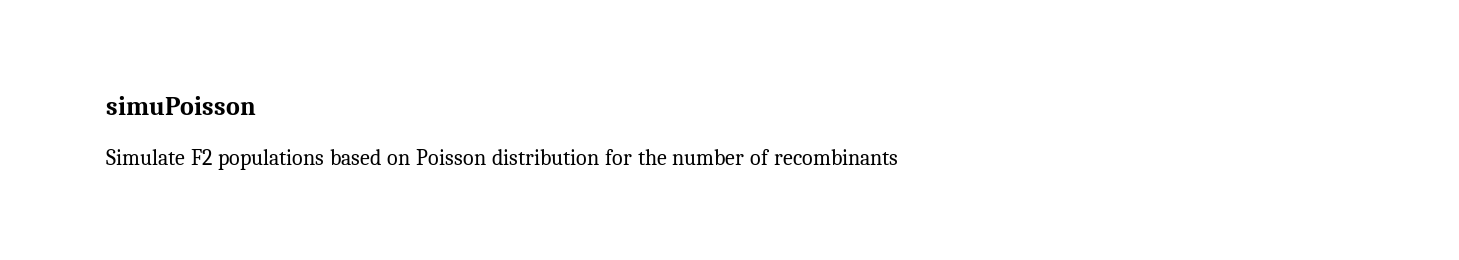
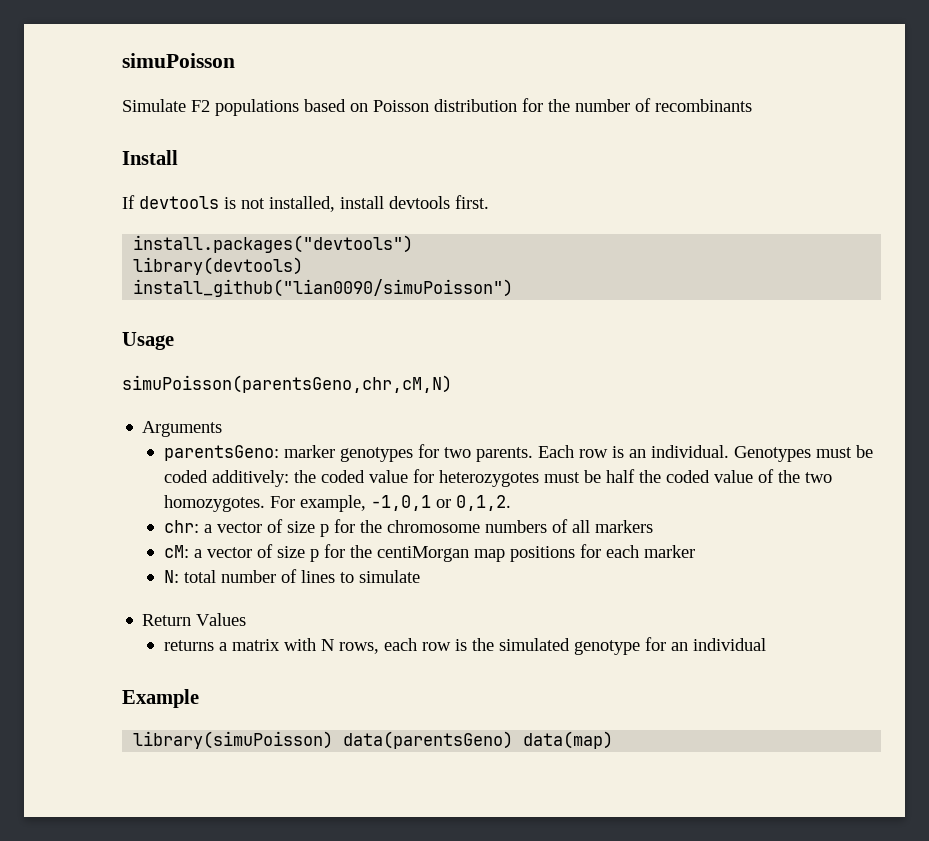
+ Install
+ If devtools is not installed, install devtools first.
+ install.packages("devtools")
+ library(devtools)
+ install_github("lian0090/simuPoisson")
+ Usage
+ simuPoisson(parentsGeno,chr,cM,N)
+ Arguments
+ parentsGeno: marker genotypes for two parents. Each row is an individual. Genotypes must be coded additively: the coded value for heterozygotes must be half the coded value of the two homozygotes. For example, -1,0,1 or 0,1,2.
+ chr: a vector of size p for the chromosome numbers of all markers
+ cM: a vector of size p for the centiMorgan map positions for each marker
+ N: total number of lines to simulate
+ Return Values
+ returns a matrix with N rows, each row is the simulated genotype for an individual
+ Example
+ library(simuPoisson) data(parentsGeno) data(map)

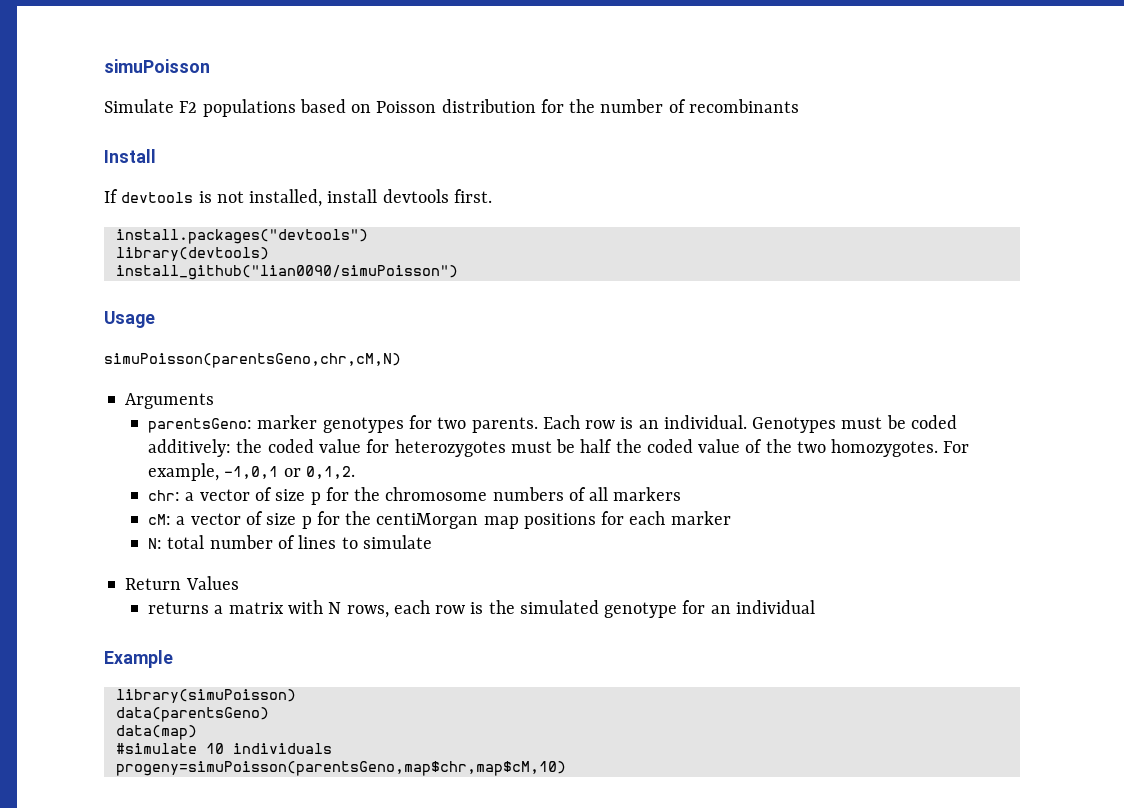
- library(simuPoisson) data(parentsGeno) data(map)
+ library(simuPoisson)
+ data(parentsGeno)
+ data(map)
+ #simulate 10 individuals
+ progeny=simuPoisson(parentsGeno,map$chr,map$cM,10)

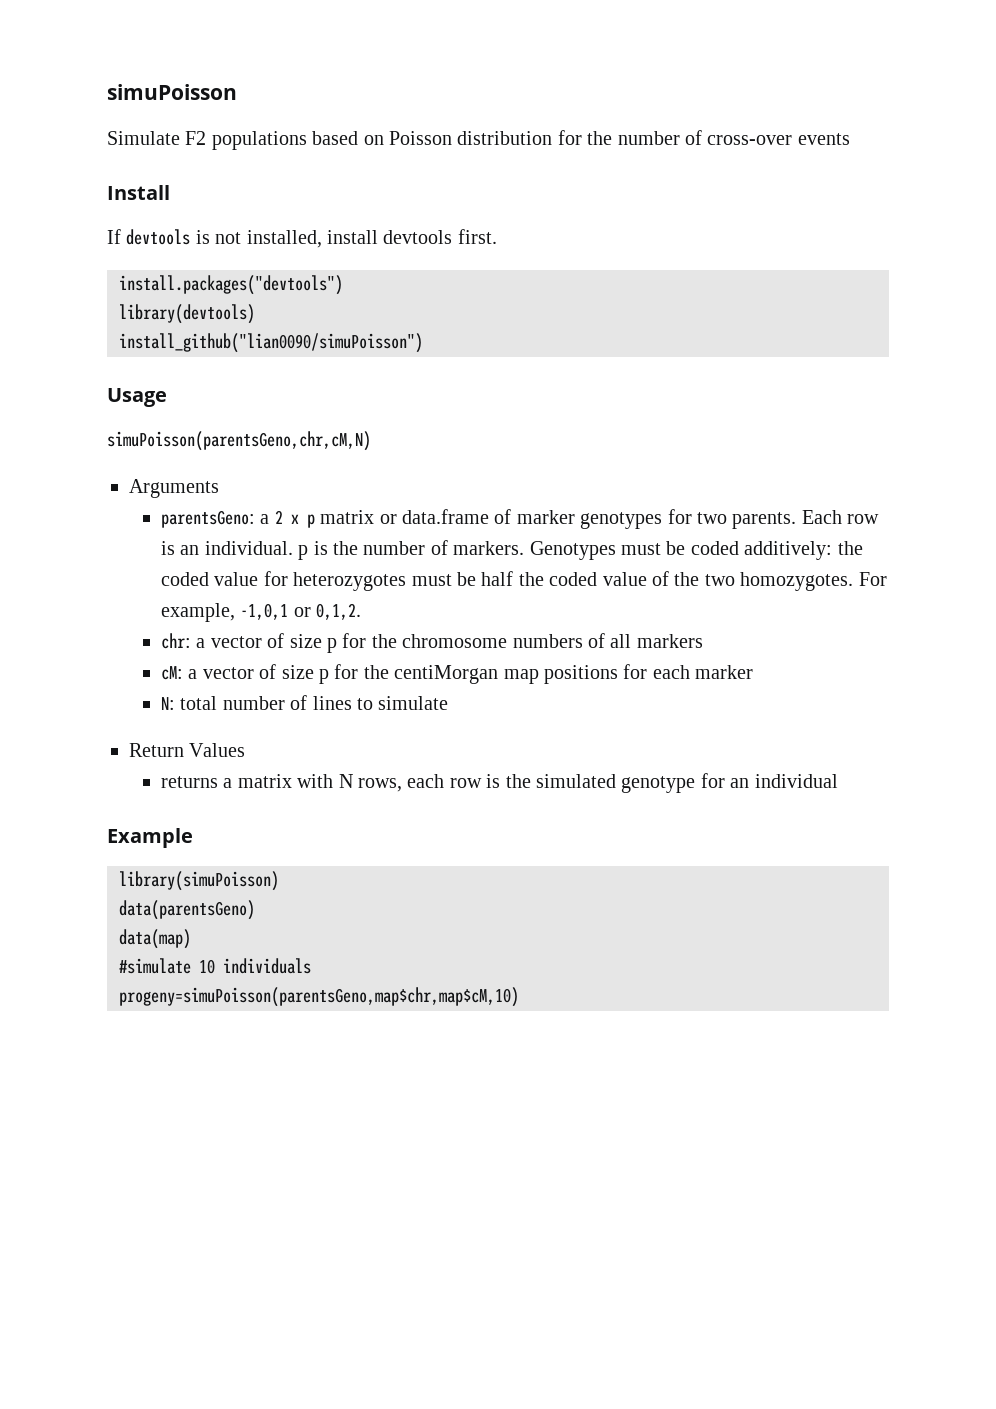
- Simulate F2 populations based on Poisson distribution for the number of recombinants
+ Simulate F2 populations based on Poisson distribution for the number of cross-over events
- parentsGeno: marker genotypes for two parents.
+ parentsGeno: a 2 x p matrix or data.frame of marker genotypes for two parents.
- Each row is an individual.
+ Each row is an individual. p is the number of markers.

